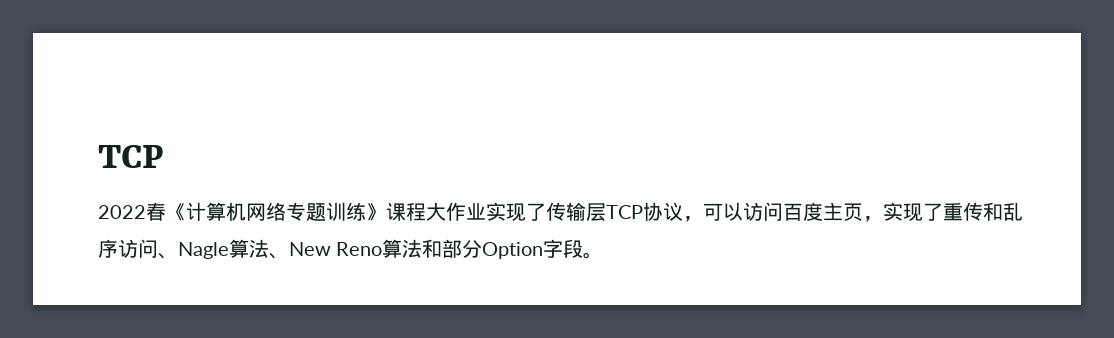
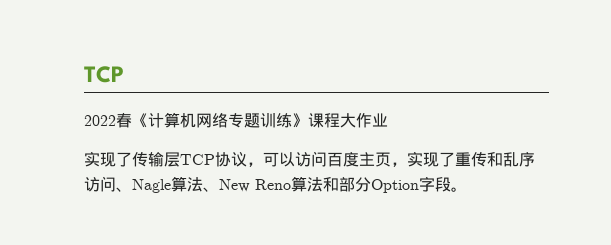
- 2022春《计算机网络专题训练》课程大作业实现了传输层TCP协议，可以访问百度主页，实现了重传和乱序访问、Nagle算法、New Reno算法和部分Option字段。
+ 2022春《计算机网络专题训练》课程大作业
+ 实现了传输层TCP协议，可以访问百度主页，实现了重传和乱序访问、Nagle算法、New Reno算法和部分Option字段。

